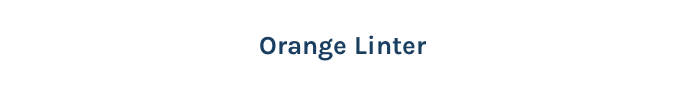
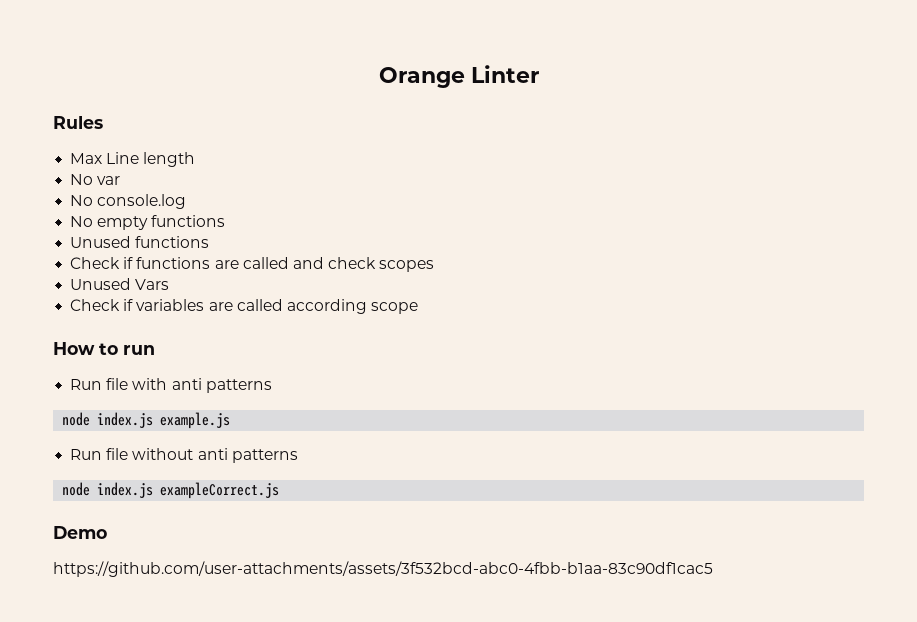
+ Rules
+ Max Line length
+ No var
+ No console.log
+ No empty functions
+ Unused functions
+ Check if functions are called and check scopes
+ Unused Vars
+ Check if variables are called according scope
+ How to run
+ Run file with anti patterns
+ node index.js example.js
+ Run file without anti patterns
+ node index.js exampleCorrect.js
+ Demo
+ https://github.com/user-attachments/assets/3f532bcd-abc0-4fbb-b1aa-83c90df1cac5

